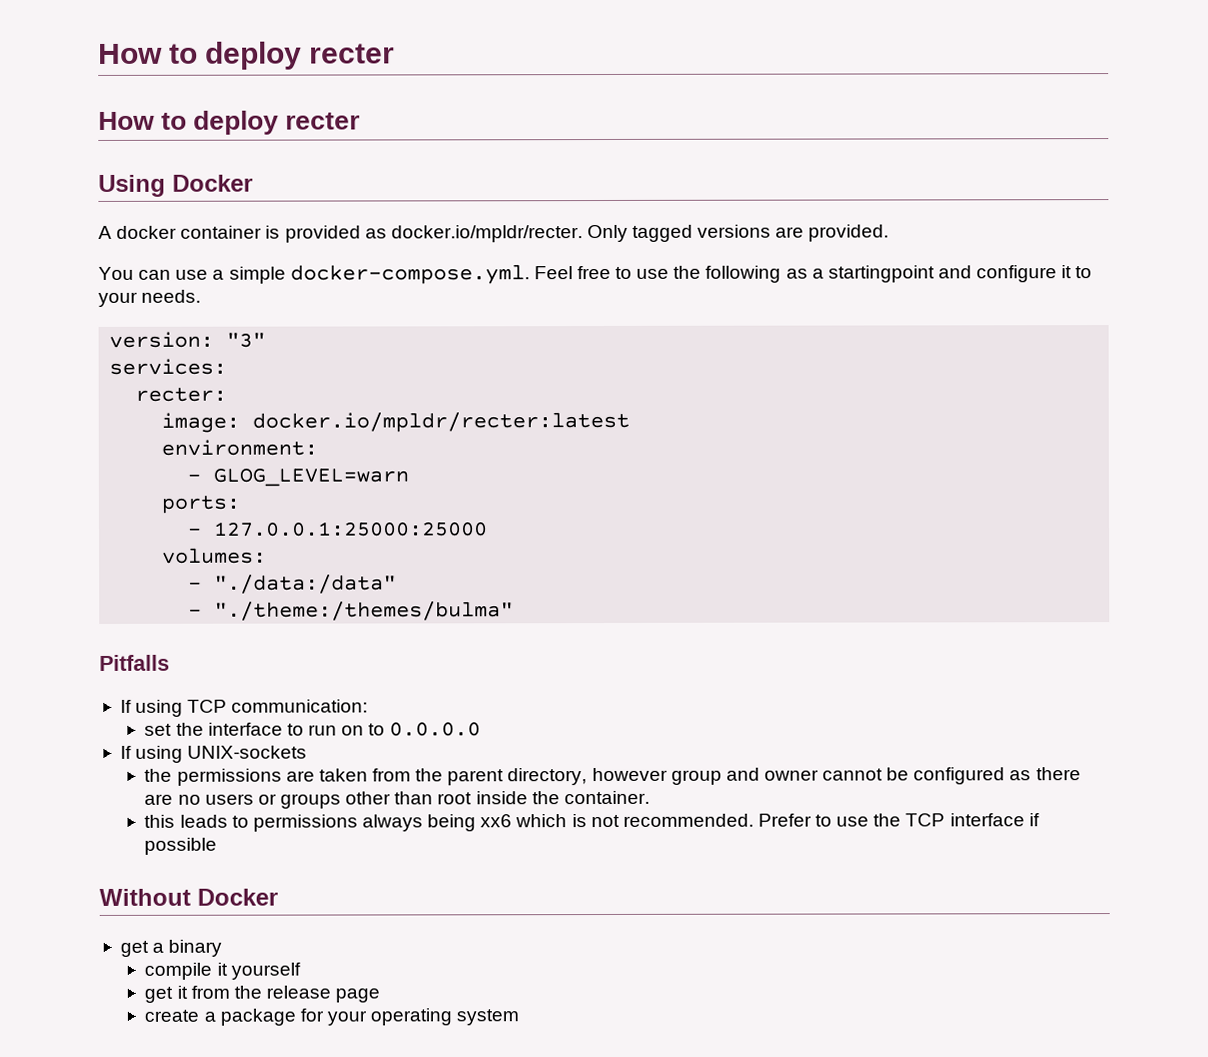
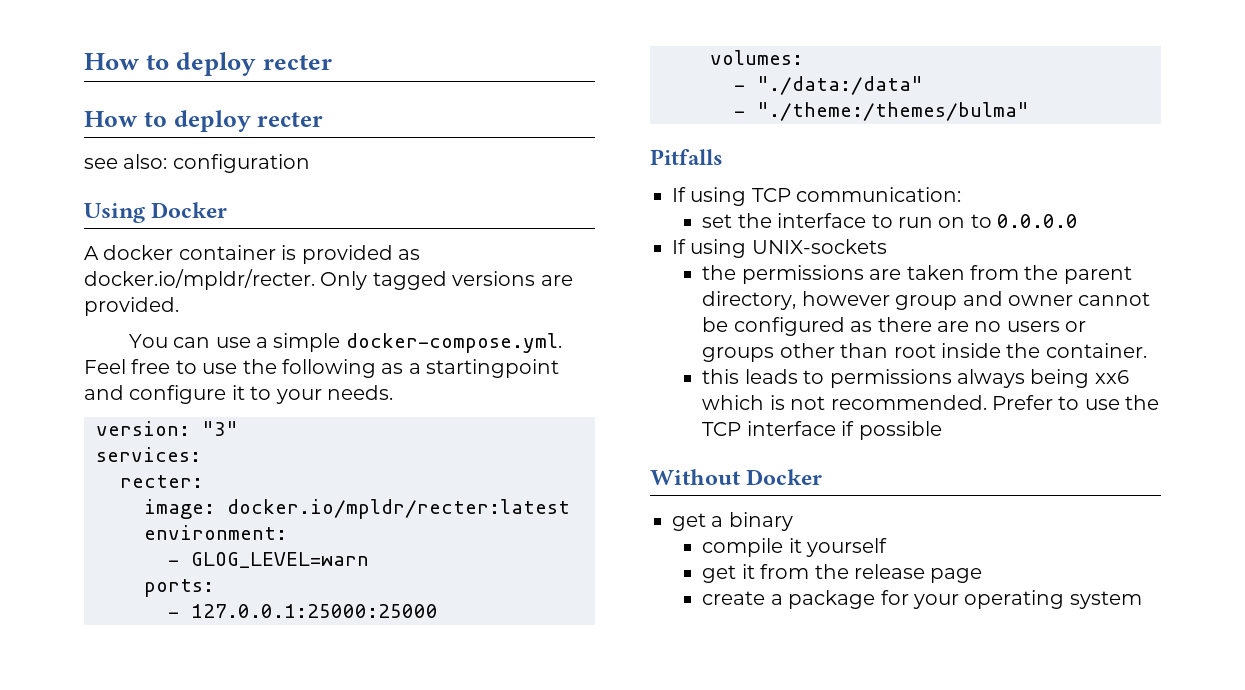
+ see also: configuration

